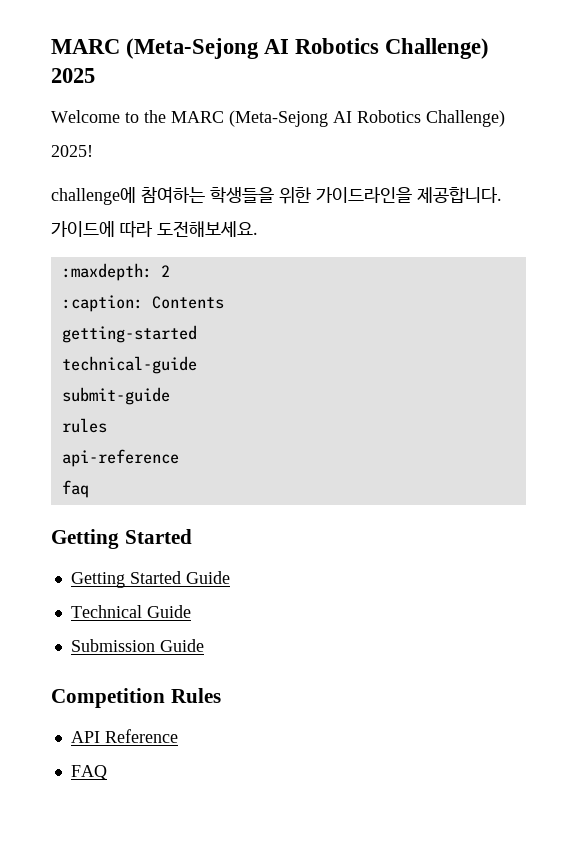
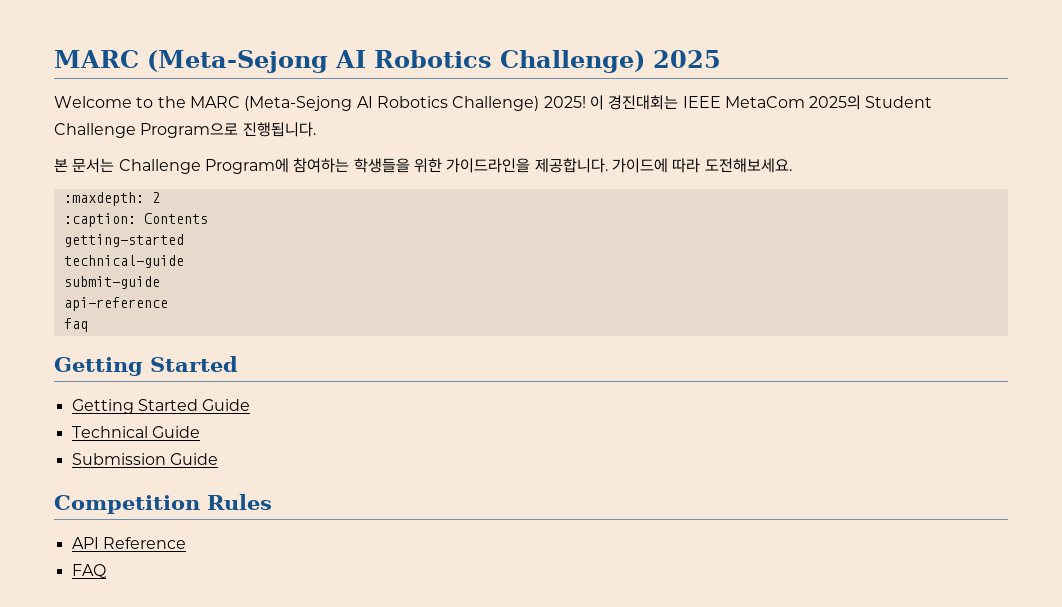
- Welcome to the MARC (Meta-Sejong AI Robotics Challenge) 2025!
- challenge에 참여하는 학생들을 위한 가이드라인을 제공합니다.
+ Welcome to the MARC (Meta-Sejong AI Robotics Challenge) 2025! 이 경진대회는 IEEE MetaCom 2025의 Student Challenge Program으로 진행됩니다.
+ 본 문서는 Challenge Program에 참여하는 학생들을 위한 가이드라인을 제공합니다.
- rules

